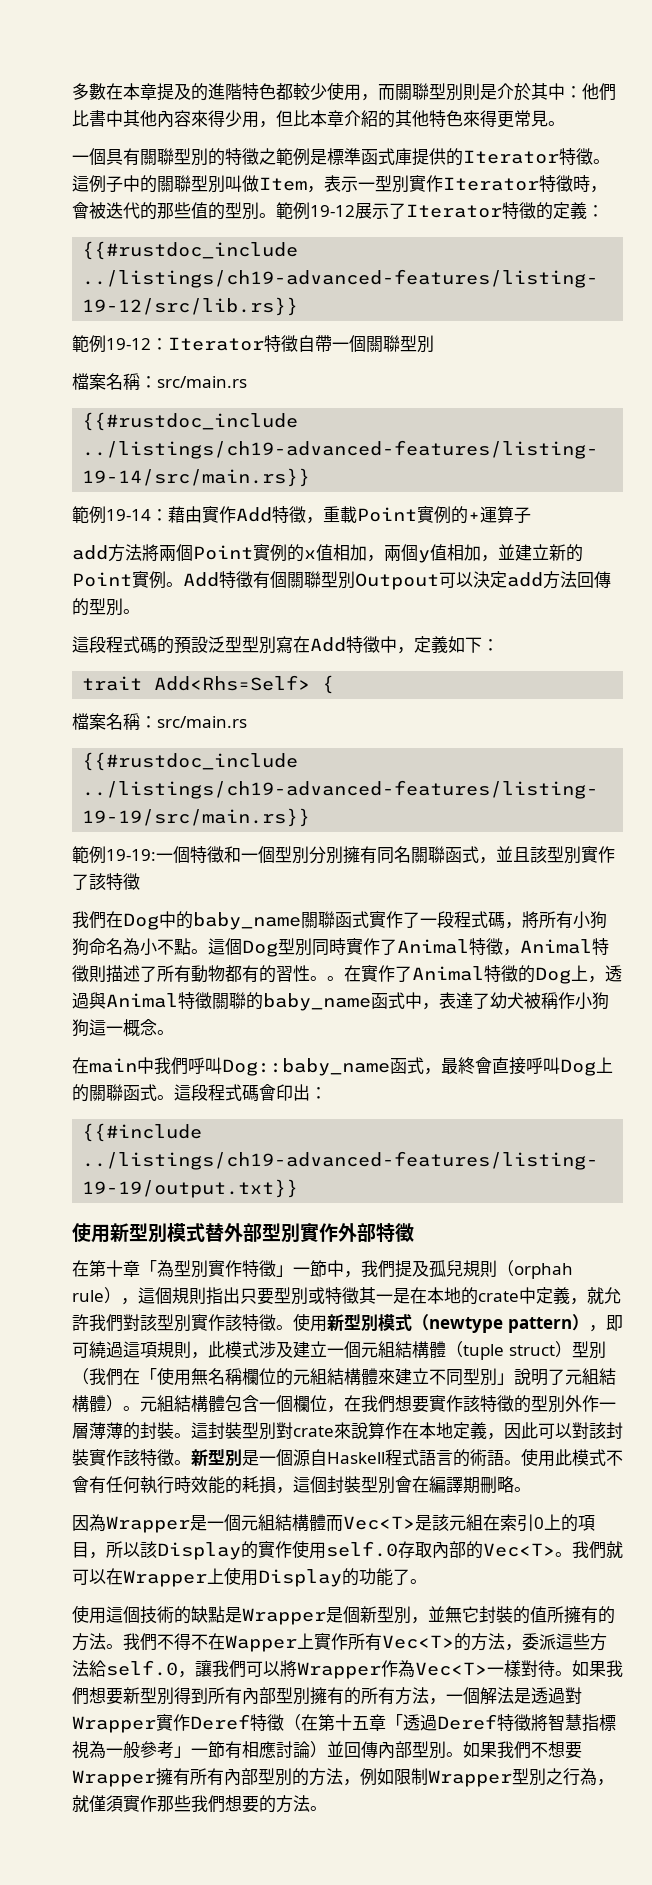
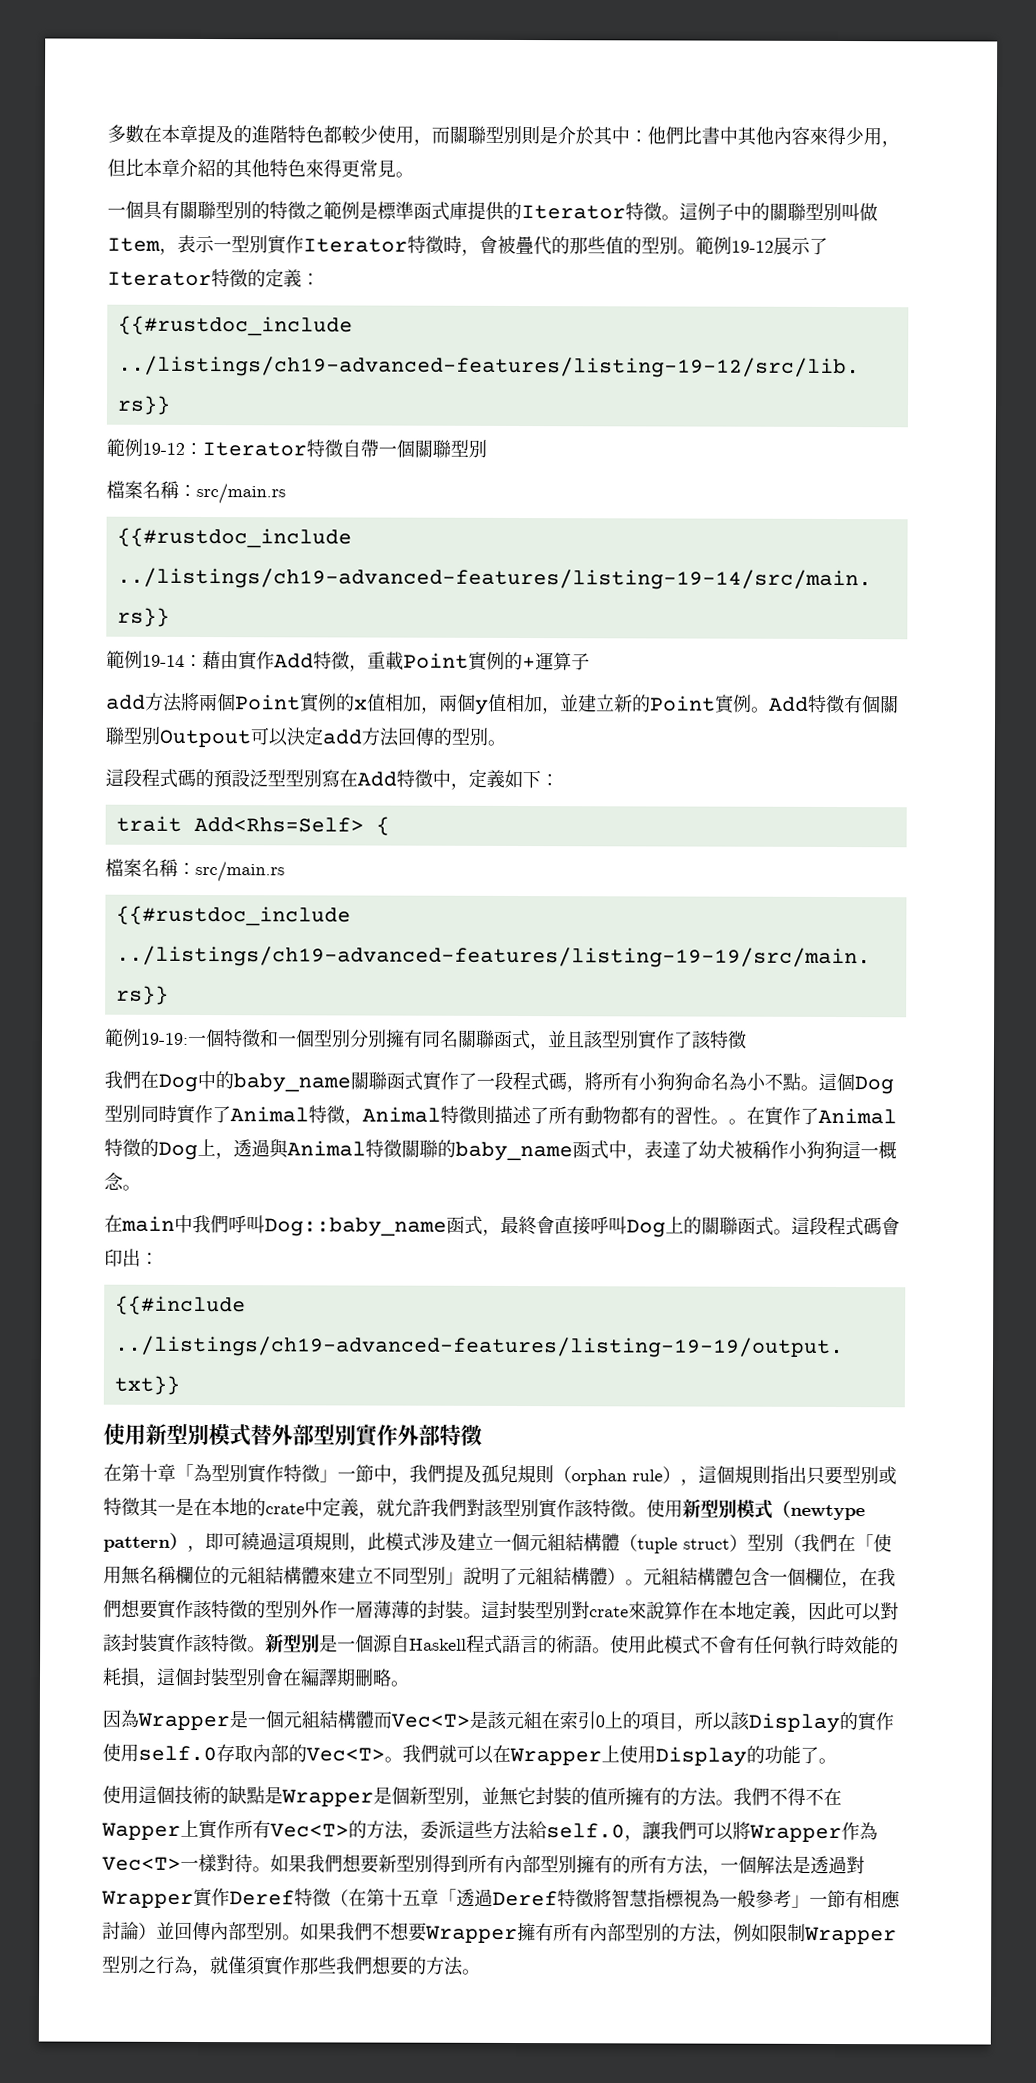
- 這例子中的關聯型別叫做Item，表示一型別實作Iterator特徵時，會被迭代的那些值的型別。
+ 這例子中的關聯型別叫做Item，表示一型別實作Iterator特徵時，會被疊代的那些值的型別。
- 在第十章「為型別實作特徵」一節中，我們提及孤兒規則（orphah rule），這個規則指出只要型別或特徵其一是在本地的crate中定義，就允許我們對該型別實作該特徵。
+ 在第十章「為型別實作特徵」一節中，我們提及孤兒規則（orphan rule），這個規則指出只要型別或特徵其一是在本地的crate中定義，就允許我們對該型別實作該特徵。

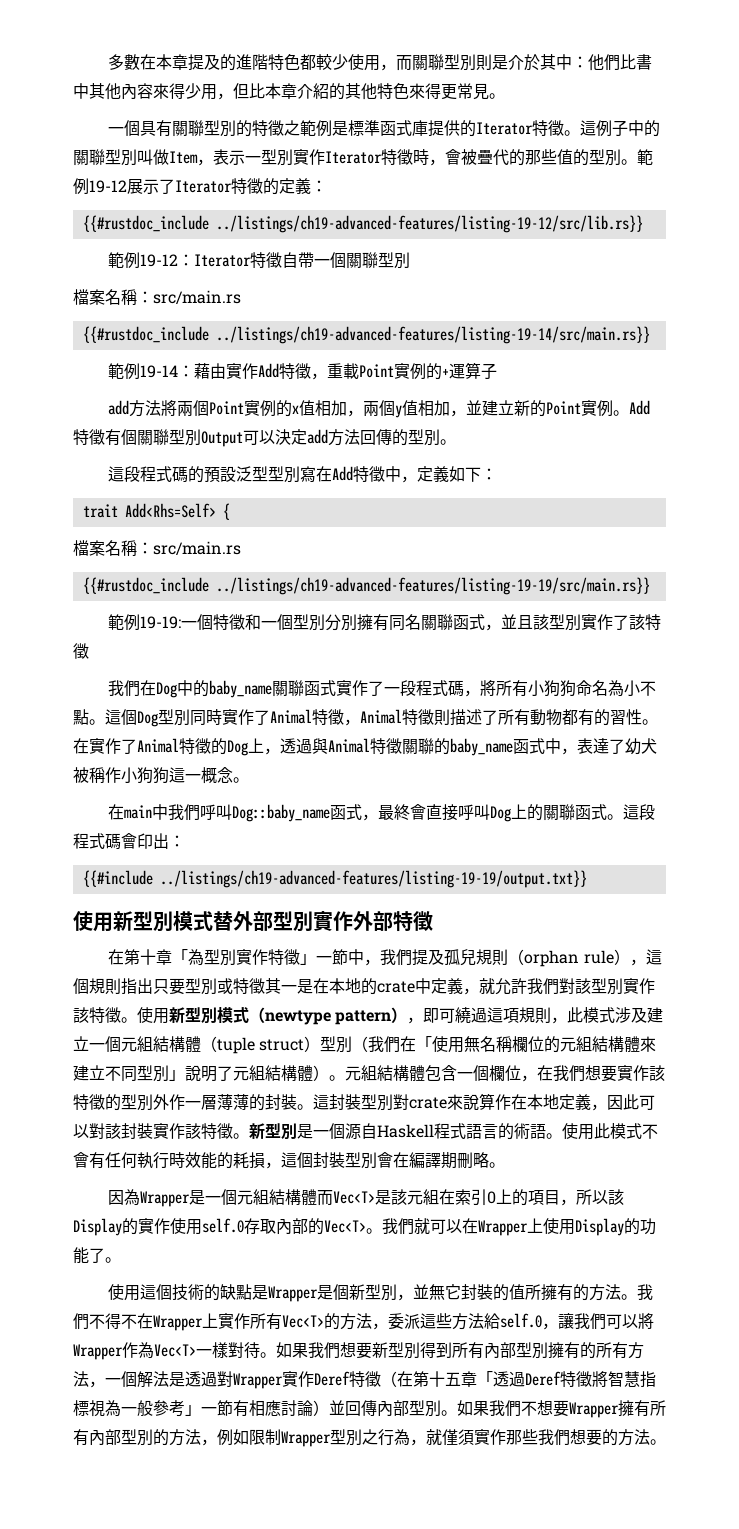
- Add特徵有個關聯型別Outpout可以決定add方法回傳的型別。
+ Add特徵有個關聯型別Output可以決定add方法回傳的型別。
- 這個Dog型別同時實作了Animal特徵，Animal特徵則描述了所有動物都有的習性。。
+ 這個Dog型別同時實作了Animal特徵，Animal特徵則描述了所有動物都有的習性。
- 我們不得不在Wapper上實作所有Vec<T>的方法，委派這些方法給self.0，讓我們可以將Wrapper作為Vec<T>一樣對待。
+ 我們不得不在Wrapper上實作所有Vec<T>的方法，委派這些方法給self.0，讓我們可以將Wrapper作為Vec<T>一樣對待。

